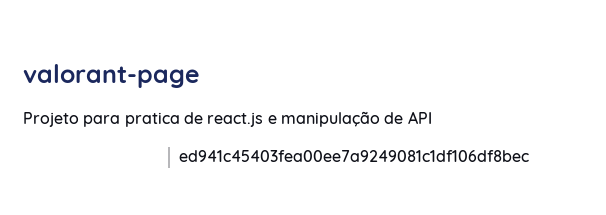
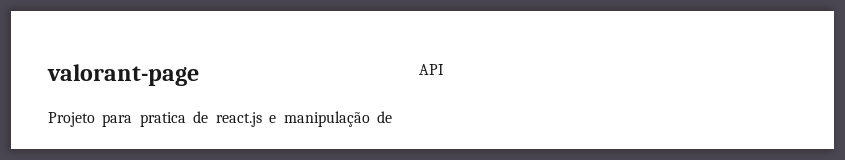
- ed941c45403fea00ee7a9249081c1df106df8bec

